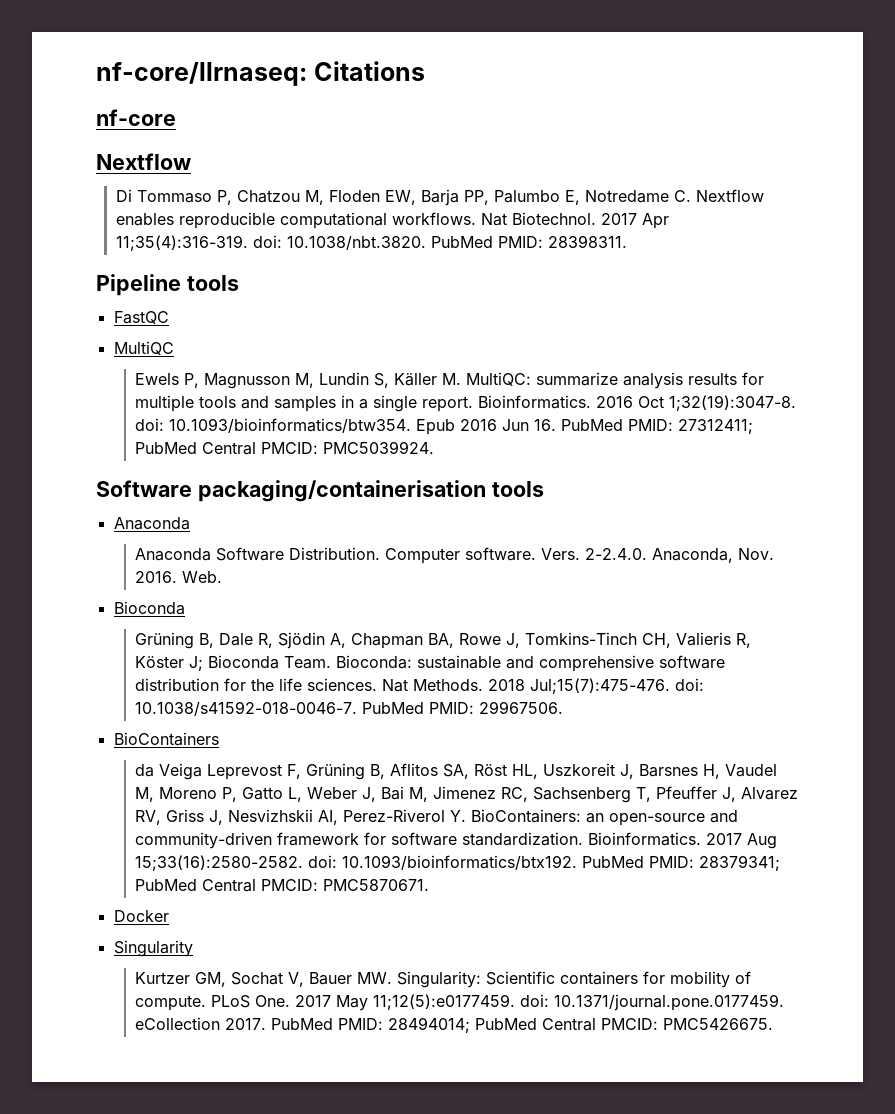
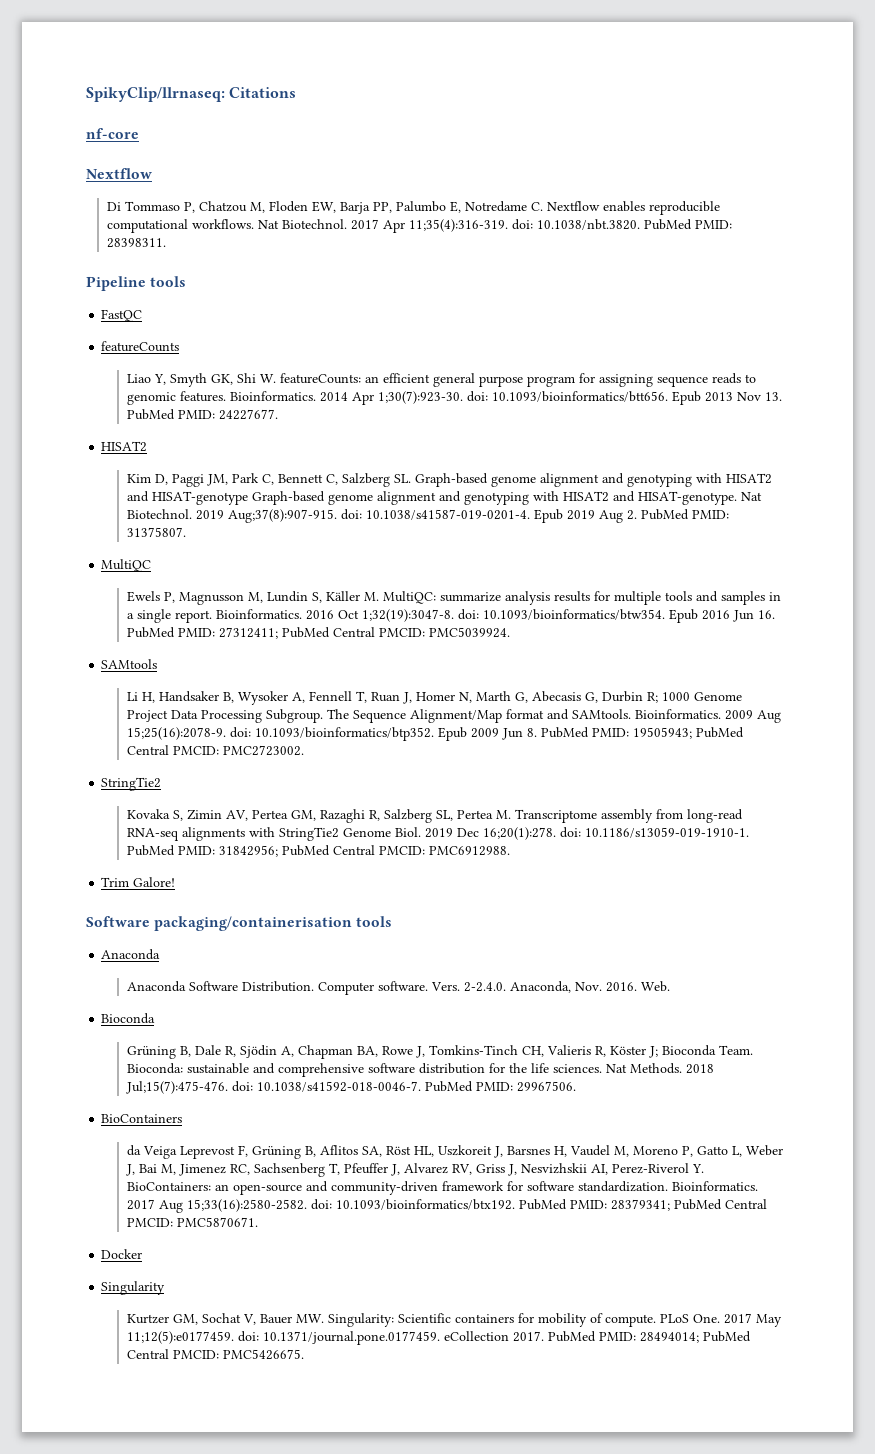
- nf-core/llrnaseq: Citations
+ SpikyClip/llrnaseq: Citations
+ featureCounts
+ Liao Y, Smyth GK, Shi W. featureCounts: an efficient general purpose program for assigning sequence reads to genomic features. Bioinformatics. 2014 Apr 1;30(7):923-30. doi: 10.1093/bioinformatics/btt656. Epub 2013 Nov 13. PubMed PMID: 24227677.
+ HISAT2
+ Kim D, Paggi JM, Park C, Bennett C, Salzberg SL. Graph-based genome alignment and genotyping with HISAT2 and HISAT-genotype Graph-based genome alignment and genotyping with HISAT2 and HISAT-genotype. Nat Biotechnol. 2019 Aug;37(8):907-915. doi: 10.1038/s41587-019-0201-4. Epub 2019 Aug 2. PubMed PMID: 31375807.
+ SAMtools
+ Li H, Handsaker B, Wysoker A, Fennell T, Ruan J, Homer N, Marth G, Abecasis G, Durbin R; 1000 Genome Project Data Processing Subgroup. The Sequence Alignment/Map format and SAMtools. Bioinformatics. 2009 Aug 15;25(16):2078-9. doi: 10.1093/bioinformatics/btp352. Epub 2009 Jun 8. PubMed PMID: 19505943; PubMed Central PMCID: PMC2723002.
+ StringTie2
+ Kovaka S, Zimin AV, Pertea GM, Razaghi R, Salzberg SL, Pertea M. Transcriptome assembly from long-read RNA-seq alignments with StringTie2 Genome Biol. 2019 Dec 16;20(1):278. doi: 10.1186/s13059-019-1910-1. PubMed PMID: 31842956; PubMed Central PMCID: PMC6912988.
+ Trim Galore!

